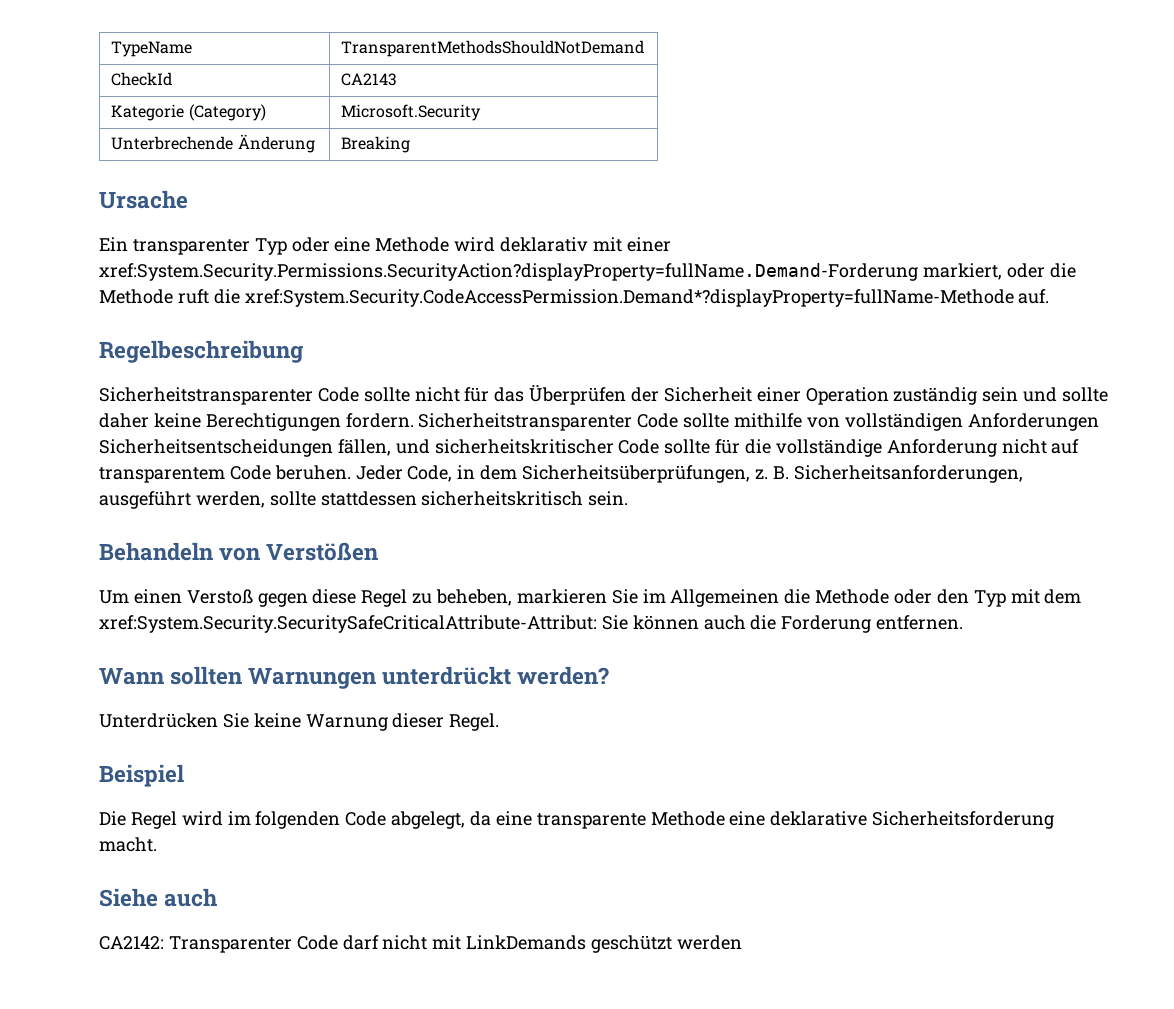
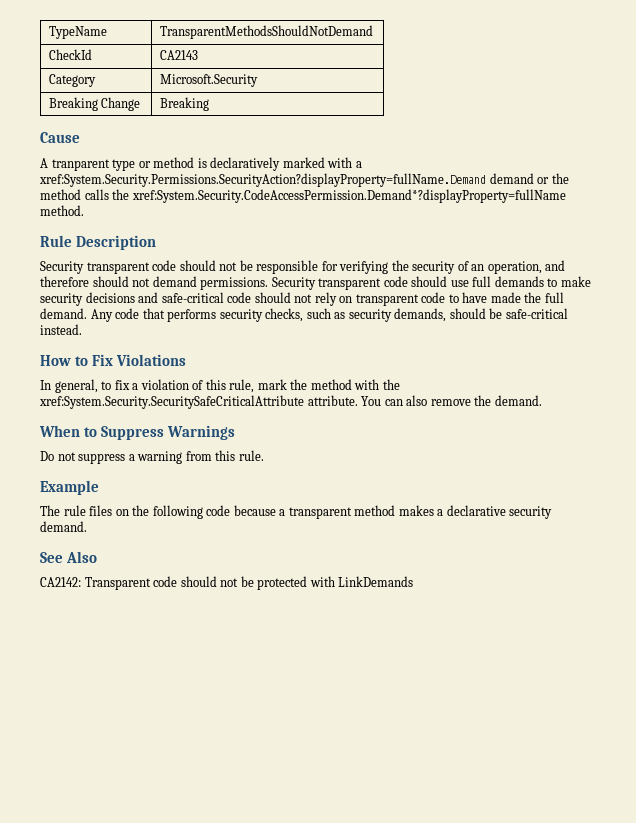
- Kategorie (Category) | Microsoft.Security
+ Category | Microsoft.Security
- Unterbrechende Änderung | Breaking
+ Breaking Change | Breaking
- Ursache
- Ein transparenter Typ oder eine Methode wird deklarativ mit einer xref:System.Security.Permissions.SecurityAction?displayProperty=fullName.Demand-Forderung markiert, oder die Methode ruft die xref:System.Security.CodeAccessPermission.Demand*?displayProperty=fullName-Methode auf.
- Regelbeschreibung
- Sicherheitstransparenter Code sollte nicht für das Überprüfen der Sicherheit einer Operation zuständig sein und sollte daher keine Berechtigungen fordern. Sicherheitstransparenter Code sollte mithilfe von vollständigen Anforderungen Sicherheitsentscheidungen fällen, und sicherheitskritischer Code sollte für die vollständige Anforderung nicht auf transparentem Code beruhen. Jeder Code, in dem Sicherheitsüberprüfungen, z. B. Sicherheitsanforderungen, ausgeführt werden, sollte stattdessen sicherheitskritisch sein.
- Behandeln von Verstößen
- Um einen Verstoß gegen diese Regel zu beheben, markieren Sie im Allgemeinen die Methode oder den Typ mit dem xref:System.Security.SecuritySafeCriticalAttribute-Attribut: Sie können auch die Forderung entfernen.
- Wann sollten Warnungen unterdrückt werden?
- Unterdrücken Sie keine Warnung dieser Regel.
- Beispiel
- Die Regel wird im folgenden Code abgelegt, da eine transparente Methode eine deklarative Sicherheitsforderung macht.
- Siehe auch
- CA2142: Transparenter Code darf nicht mit LinkDemands geschützt werden
+ Cause
+ A tranparent type or method is declaratively marked with a xref:System.Security.Permissions.SecurityAction?displayProperty=fullName.Demand demand or the method calls the xref:System.Security.CodeAccessPermission.Demand*?displayProperty=fullName method.
+ Rule Description
+ Security transparent code should not be responsible for verifying the security of an operation, and therefore should not demand permissions. Security transparent code should use full demands to make security decisions and safe-critical code should not rely on transparent code to have made the full demand. Any code that performs security checks, such as security demands, should be safe-critical instead.
+ How to Fix Violations
+ In general, to fix a violation of this rule, mark the method with the xref:System.Security.SecuritySafeCriticalAttribute attribute. You can also remove the demand.
+ When to Suppress Warnings
+ Do not suppress a warning from this rule.
+ Example
+ The rule files on the following code because a transparent method makes a declarative security demand.
+ See Also
+ CA2142: Transparent code should not be protected with LinkDemands

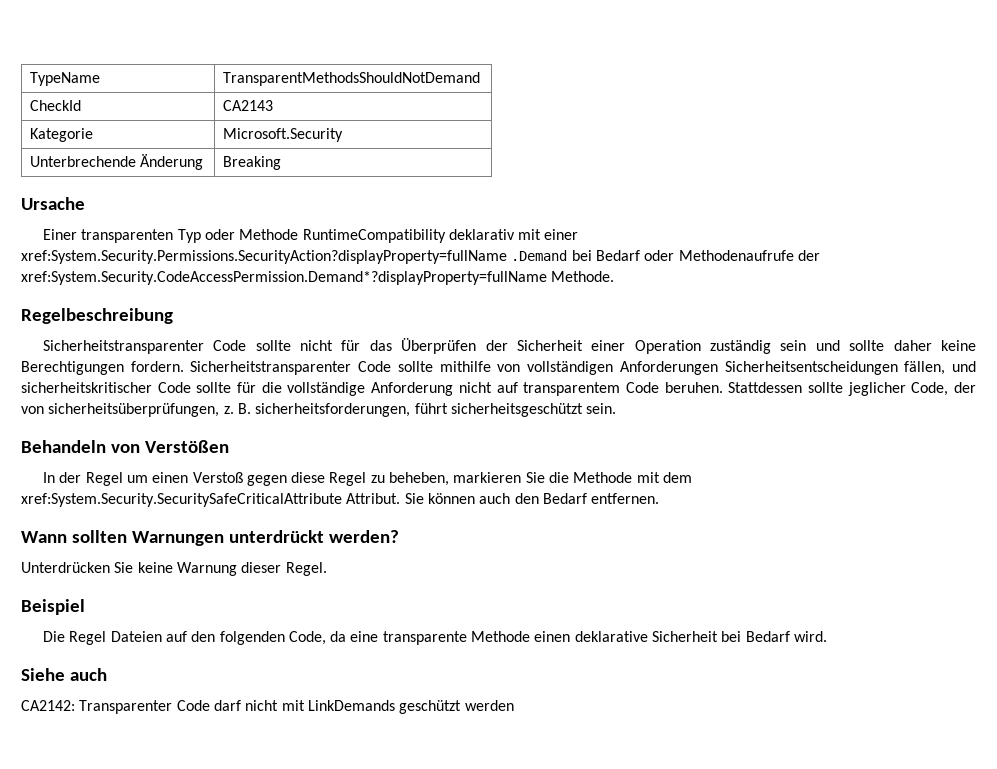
- Category | Microsoft.Security
+ Kategorie | Microsoft.Security
- Breaking Change | Breaking
+ Unterbrechende Änderung | Breaking
- Cause
- A tranparent type or method is declaratively marked with a xref:System.Security.Permissions.SecurityAction?displayProperty=fullName.Demand demand or the method calls the xref:System.Security.CodeAccessPermission.Demand*?displayProperty=fullName method.
- Rule Description
- Security transparent code should not be responsible for verifying the security of an operation, and therefore should not demand permissions. Security transparent code should use full demands to make security decisions and safe-critical code should not rely on transparent code to have made the full demand. Any code that performs security checks, such as security demands, should be safe-critical instead.
- How to Fix Violations
- In general, to fix a violation of this rule, mark the method with the xref:System.Security.SecuritySafeCriticalAttribute attribute. You can also remove the demand.
- When to Suppress Warnings
- Do not suppress a warning from this rule.
- Example
- The rule files on the following code because a transparent method makes a declarative security demand.
- See Also
- CA2142: Transparent code should not be protected with LinkDemands
+ Ursache
+ Einer transparenten Typ oder Methode RuntimeCompatibility deklarativ mit einer xref:System.Security.Permissions.SecurityAction?displayProperty=fullName .Demand bei Bedarf oder Methodenaufrufe der xref:System.Security.CodeAccessPermission.Demand*?displayProperty=fullName Methode.
+ Regelbeschreibung
+ Sicherheitstransparenter Code sollte nicht für das Überprüfen der Sicherheit einer Operation zuständig sein und sollte daher keine Berechtigungen fordern. Sicherheitstransparenter Code sollte mithilfe von vollständigen Anforderungen Sicherheitsentscheidungen fällen, und sicherheitskritischer Code sollte für die vollständige Anforderung nicht auf transparentem Code beruhen. Stattdessen sollte jeglicher Code, der von sicherheitsüberprüfungen, z. B. sicherheitsforderungen, führt sicherheitsgeschützt sein.
+ Behandeln von Verstößen
+ In der Regel um einen Verstoß gegen diese Regel zu beheben, markieren Sie die Methode mit dem xref:System.Security.SecuritySafeCriticalAttribute Attribut. Sie können auch den Bedarf entfernen.
+ Wann sollten Warnungen unterdrückt werden?
+ Unterdrücken Sie keine Warnung dieser Regel.
+ Beispiel
+ Die Regel Dateien auf den folgenden Code, da eine transparente Methode einen deklarative Sicherheit bei Bedarf wird.
+ Siehe auch
+ CA2142: Transparenter Code darf nicht mit LinkDemands geschützt werden

